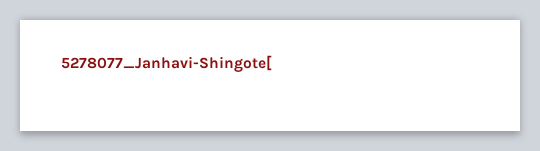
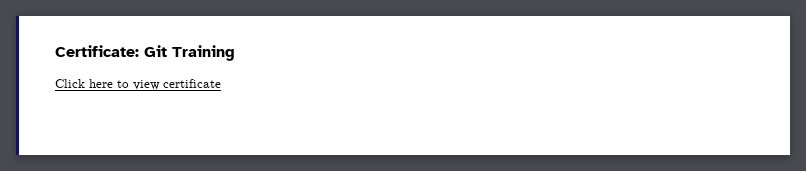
- 5278077_Janhavi-Shingote[
+ Certificate: Git Training
+ Click here to view certificate

